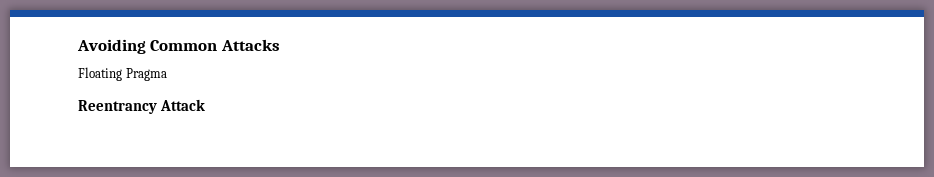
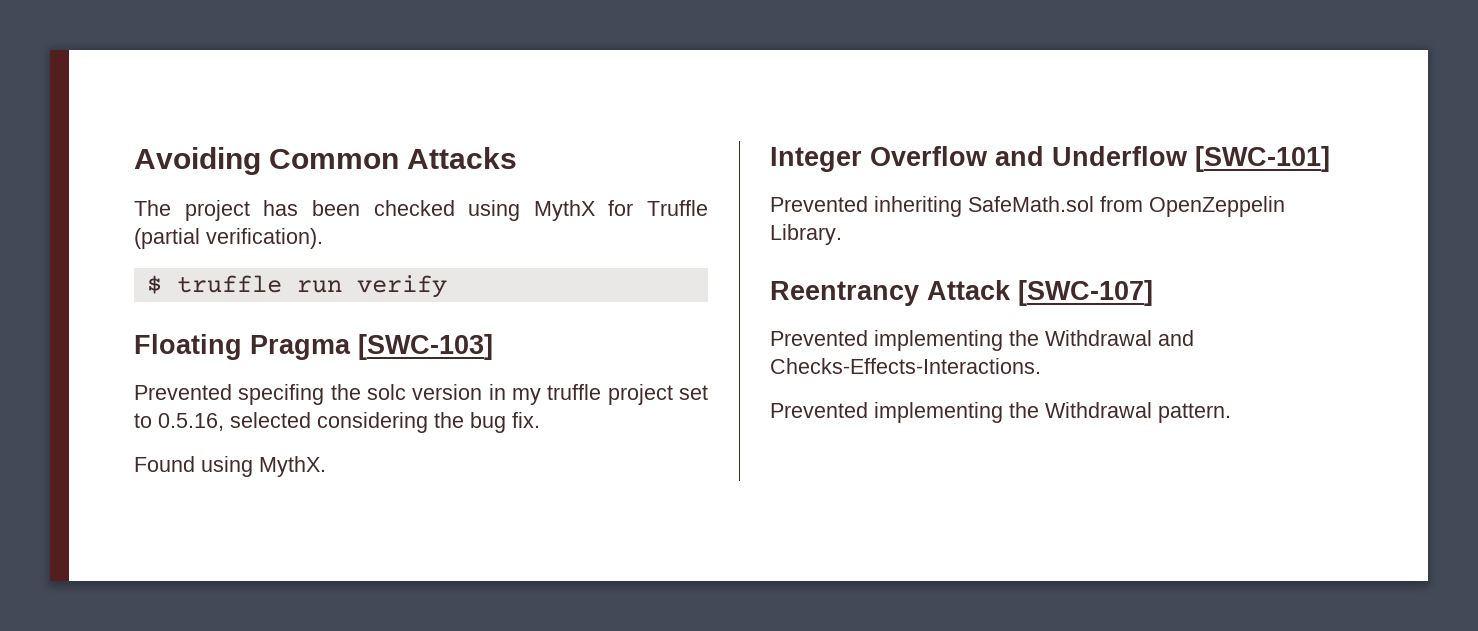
- Floating Pragma
- Reentrancy Attack
+ The project has been checked using MythX for Truffle (partial verification).
+ $ truffle run verify
+ Floating Pragma [SWC-103]
+ Prevented specifing the solc version in my truffle project set to 0.5.16, selected considering the bug fix.
+ Found using MythX.
+ Integer Overflow and Underflow [SWC-101]
+ Prevented inheriting SafeMath.sol from OpenZeppelin Library.
+ Reentrancy Attack [SWC-107]
+ Prevented implementing the Withdrawal and Checks-Effects-Interactions.
+ Prevented implementing the Withdrawal pattern.

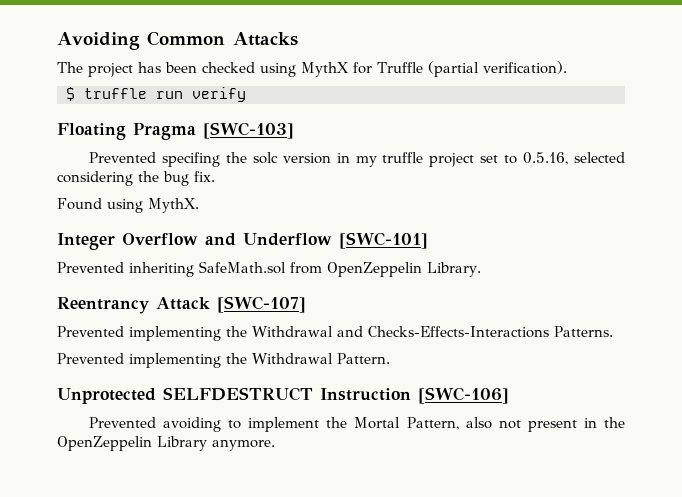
- Prevented implementing the Withdrawal and Checks-Effects-Interactions.
- Prevented implementing the Withdrawal pattern.
+ Prevented implementing the Withdrawal and Checks-Effects-Interactions Patterns.
+ Prevented implementing the Withdrawal Pattern.
+ Unprotected SELFDESTRUCT Instruction [SWC-106]
+ Prevented avoiding to implement the Mortal Pattern, also not present in the OpenZeppelin Library anymore.

